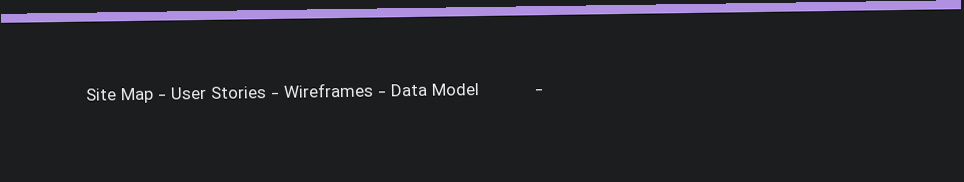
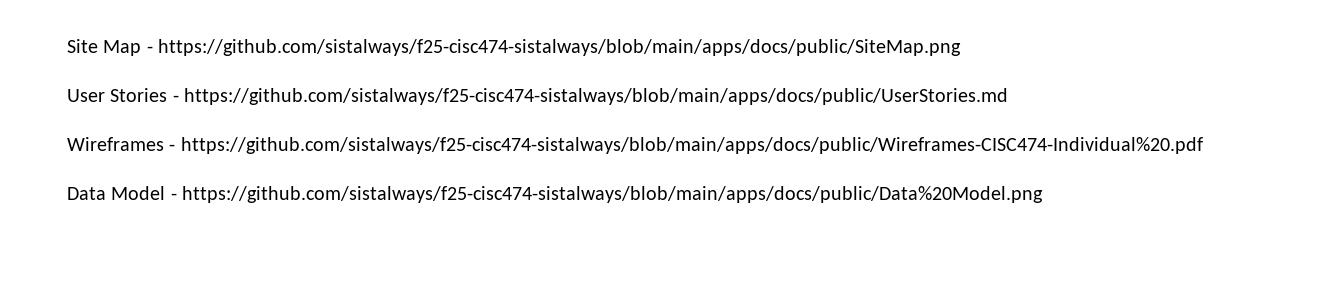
- Site Map - User Stories - Wireframes - Data Model -
+ Site Map - https://github.com/sistalways/f25-cisc474-sistalways/blob/main/apps/docs/public/SiteMap.png
+ User Stories - https://github.com/sistalways/f25-cisc474-sistalways/blob/main/apps/docs/public/UserStories.md
+ Wireframes - https://github.com/sistalways/f25-cisc474-sistalways/blob/main/apps/docs/public/Wireframes-CISC474-Individual%20.pdf
+ Data Model - https://github.com/sistalways/f25-cisc474-sistalways/blob/main/apps/docs/public/Data%20Model.png

